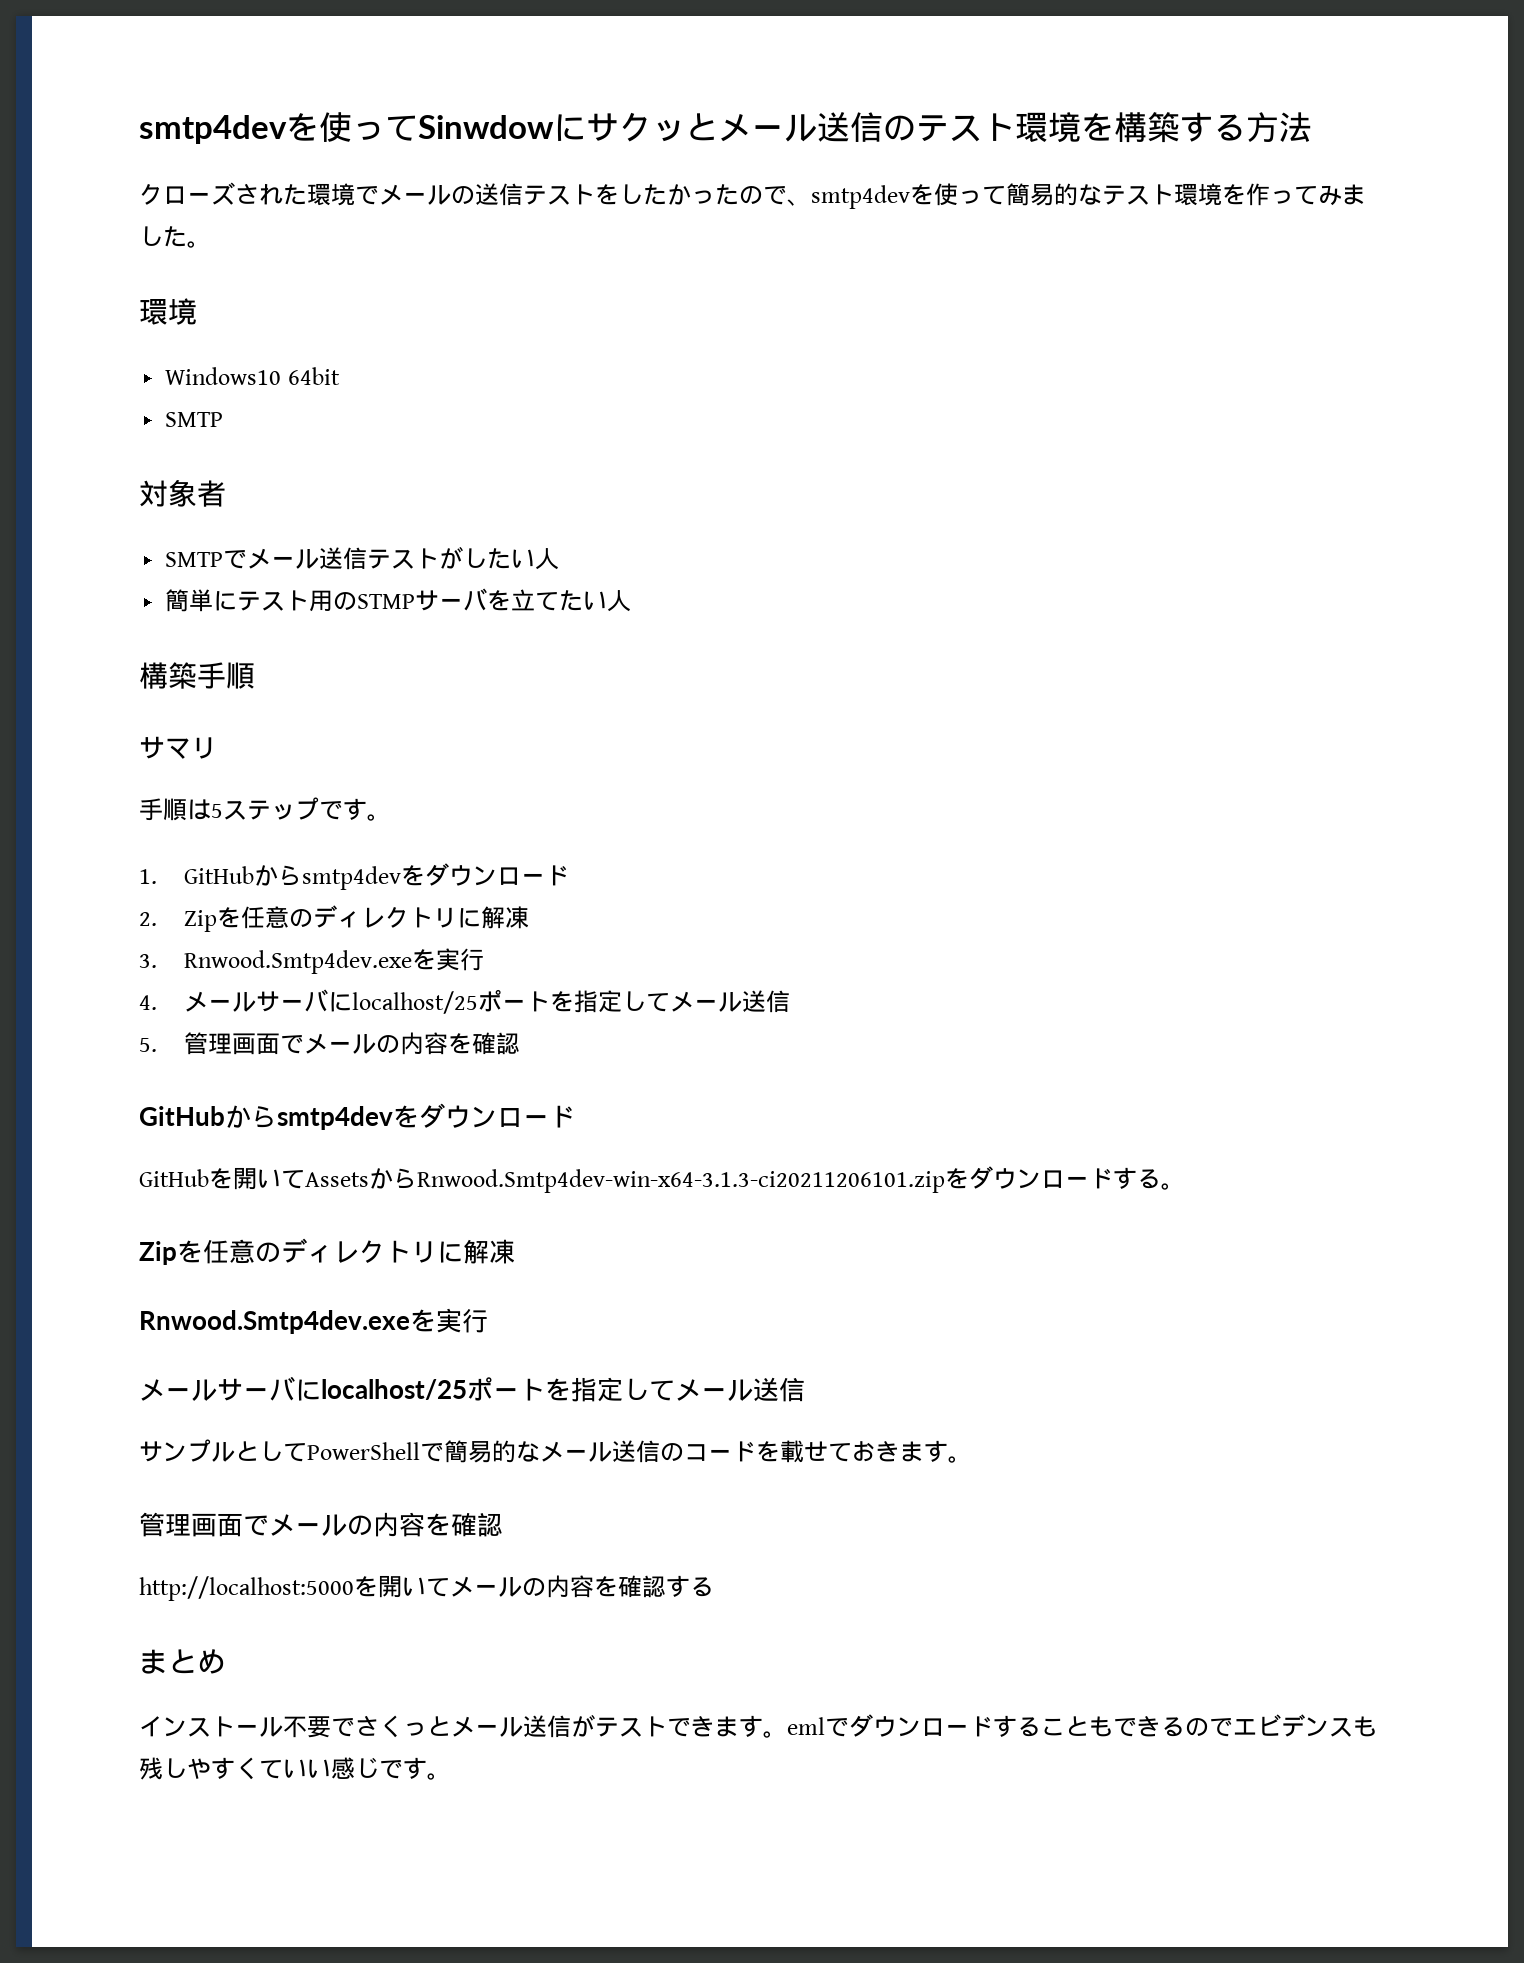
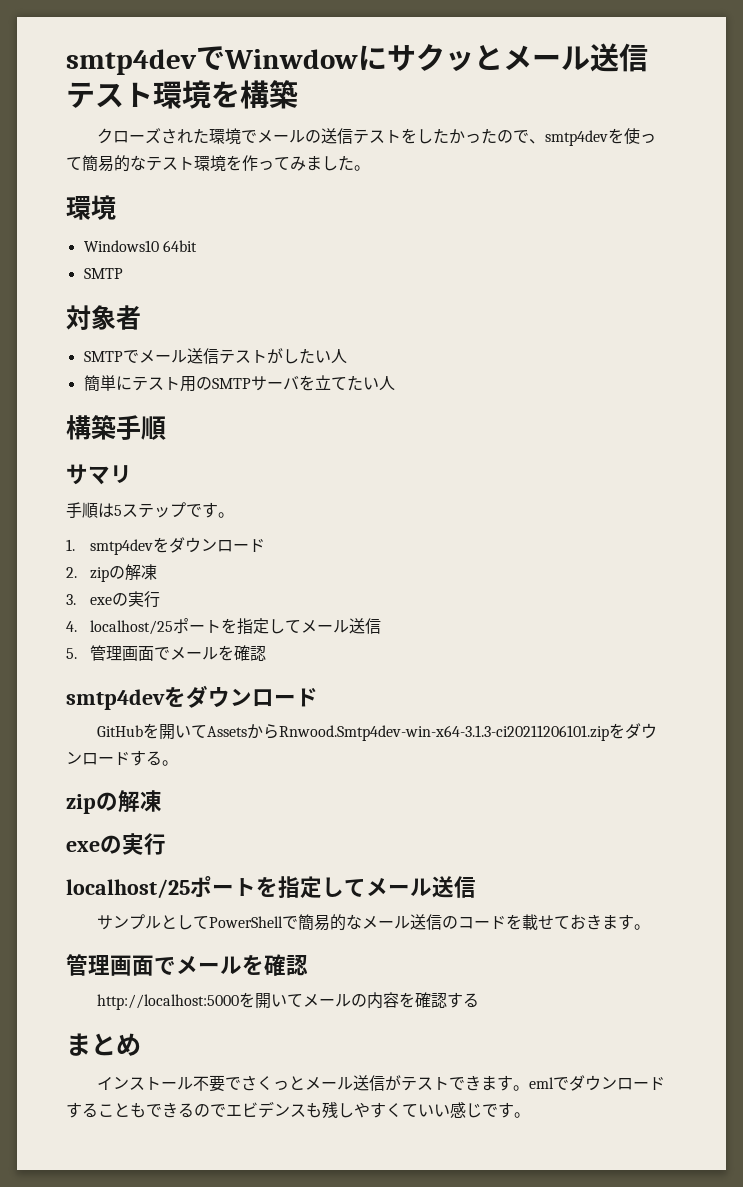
- smtp4devを使ってSinwdowにサクッとメール送信のテスト環境を構築する方法
+ smtp4devでWinwdowにサクッとメール送信テスト環境を構築
- 簡単にテスト用のSTMPサーバを立てたい人
+ 簡単にテスト用のSMTPサーバを立てたい人
- 1. GitHubからsmtp4devをダウンロード
+ 1. smtp4devをダウンロード
- 2. Zipを任意のディレクトリに解凍
+ 2. zipの解凍
- 3. Rnwood.Smtp4dev.exeを実行
+ 3. exeの実行
- 4.メールサーバにlocalhost/25ポートを指定してメール送信
+ 4. localhost/25ポートを指定してメール送信
- 5.管理画面でメールの内容を確認
- GitHubからsmtp4devをダウンロード
+ 5.管理画面でメールを確認
+ smtp4devをダウンロード
  GitHubを開いてAssetsからRnwood.Smtp4dev-win-x64-3.1.3-ci20211206101.zipをダウンロードする。
- Zipを任意のディレクトリに解凍
- Rnwood.Smtp4dev.exeを実行
- メールサーバにlocalhost/25ポートを指定してメール送信
+ zipの解凍
+ exeの実行
+ localhost/25ポートを指定してメール送信
  サンプルとしてPowerShellで簡易的なメール送信のコードを載せておきます。
- 管理画面でメールの内容を確認
+ 管理画面でメールを確認

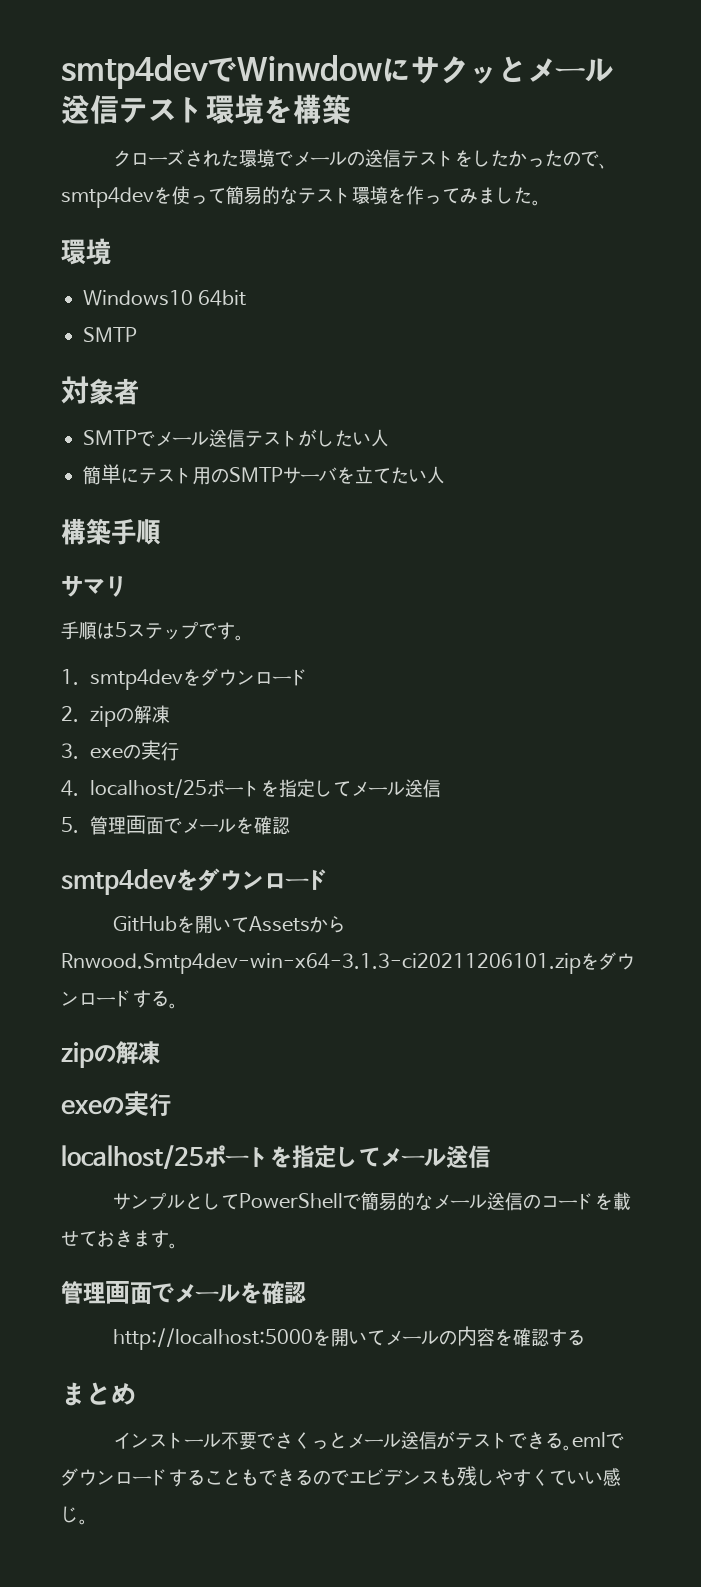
- インストール不要でさくっとメール送信がテストできます。emlでダウンロードすることもできるのでエビデンスも残しやすくていい感じです。
+ インストール不要でさくっとメール送信がテストできる。emlでダウンロードすることもできるのでエビデンスも残しやすくていい感じ。

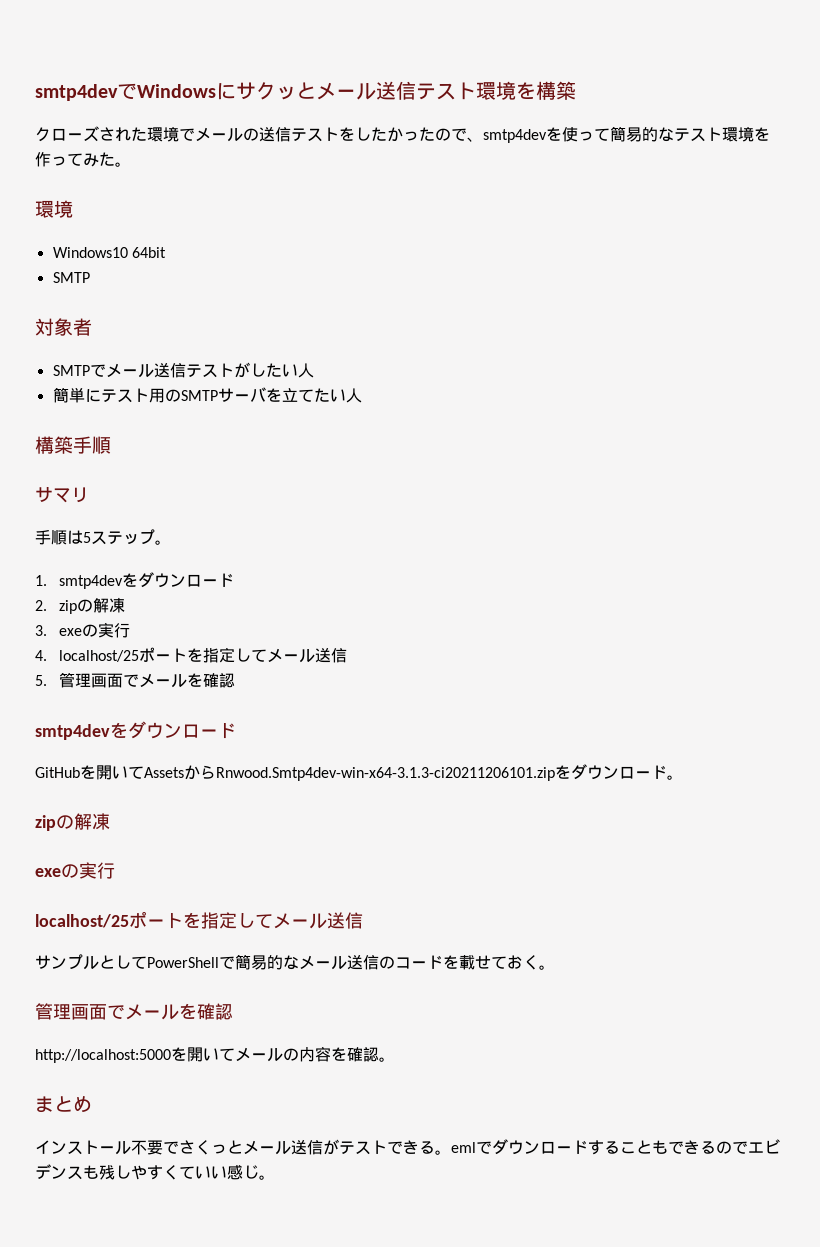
- smtp4devでWinwdowにサクッとメール送信テスト環境を構築
+ smtp4devでWindowsにサクッとメール送信テスト環境を構築
- クローズされた環境でメールの送信テストをしたかったので、smtp4devを使って簡易的なテスト環境を作ってみました。
+ クローズされた環境でメールの送信テストをしたかったので、smtp4devを使って簡易的なテスト環境を作ってみた。
- 手順は5ステップです。
+ 手順は5ステップ。
- GitHubを開いてAssetsからRnwood.Smtp4dev-win-x64-3.1.3-ci20211206101.zipをダウンロードする。
+ GitHubを開いてAssetsからRnwood.Smtp4dev-win-x64-3.1.3-ci20211206101.zipをダウンロード。
- サンプルとしてPowerShellで簡易的なメール送信のコードを載せておきます。
+ サンプルとしてPowerShellで簡易的なメール送信のコードを載せておく。
- http://localhost:5000を開いてメールの内容を確認する
+ http://localhost:5000を開いてメールの内容を確認。

